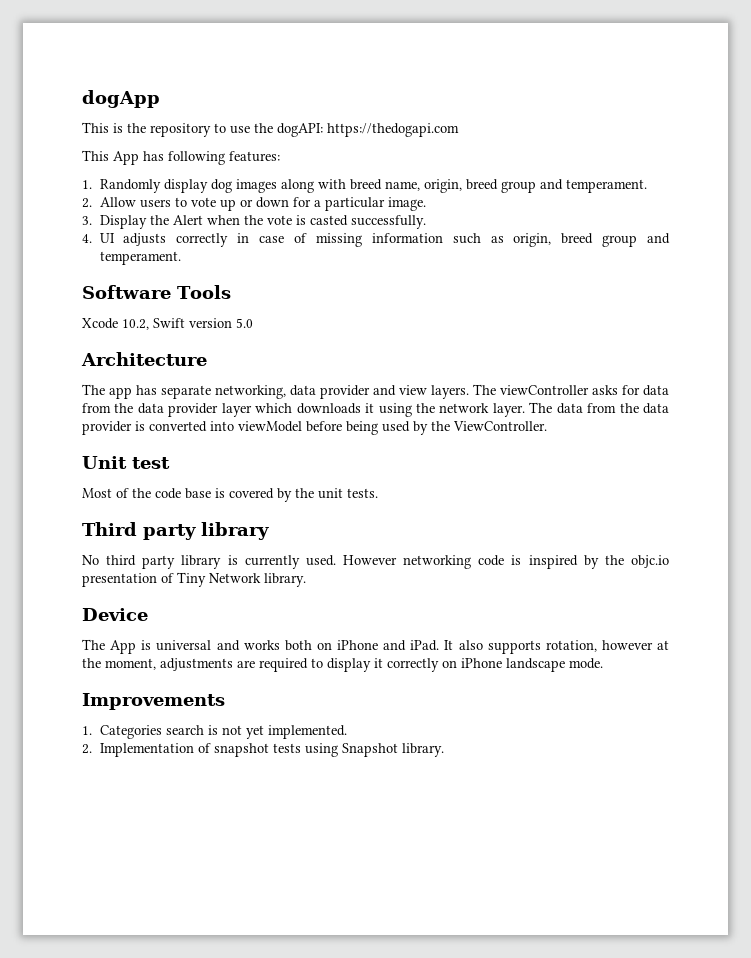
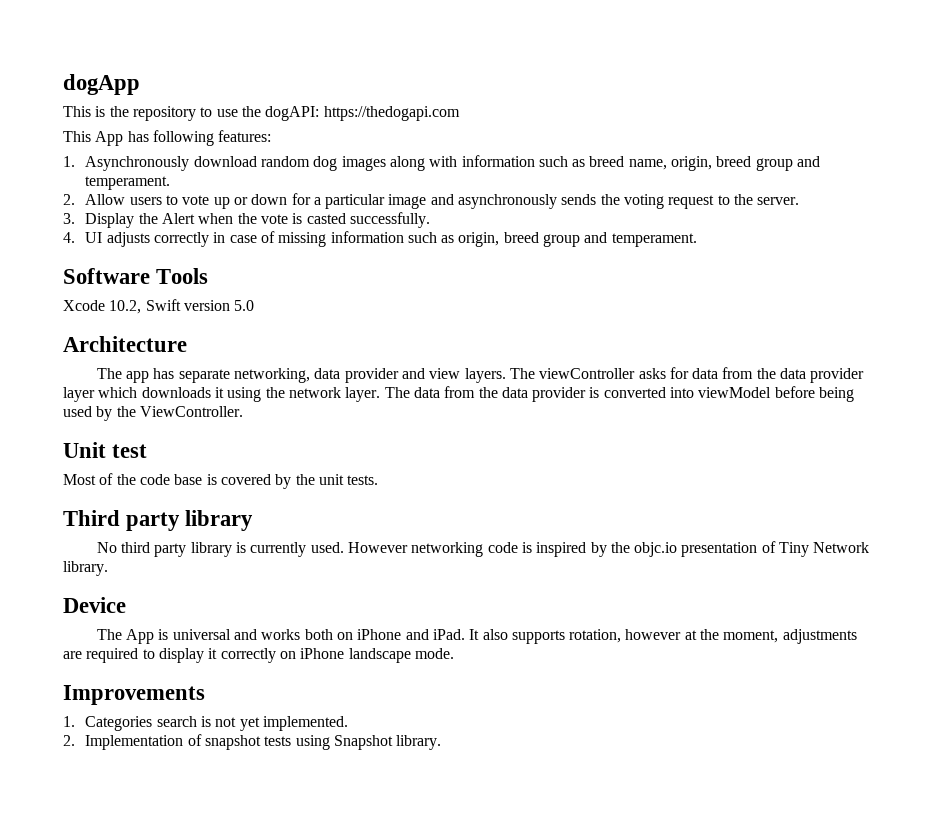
- 1. Randomly display dog images along with breed name, origin, breed group and temperament.
+ 1. Asynchronously download random dog images along with information such as breed name, origin, breed group and temperament.
- 2. Allow users to vote up or down for a particular image.
+ 2. Allow users to vote up or down for a particular image and asynchronously sends the voting request to the server.

